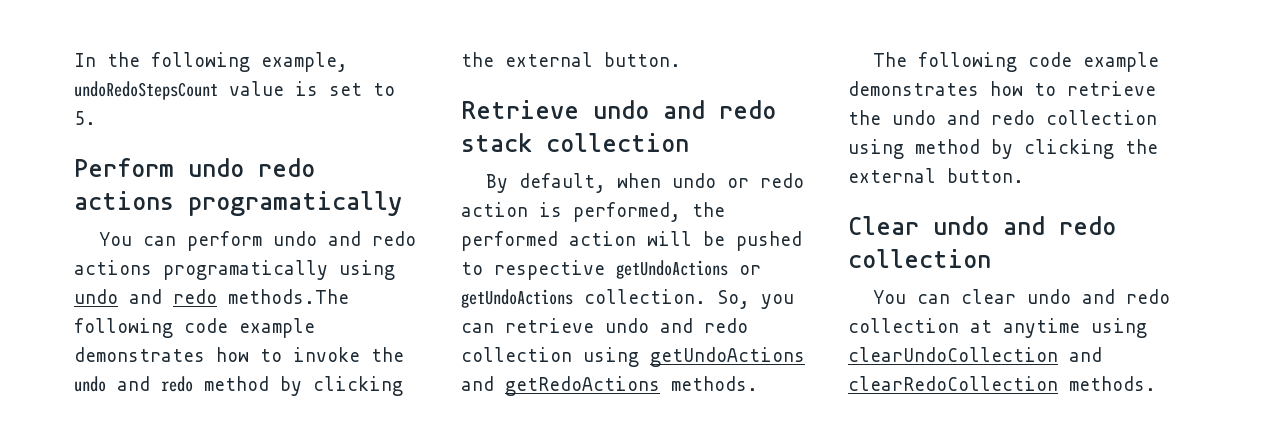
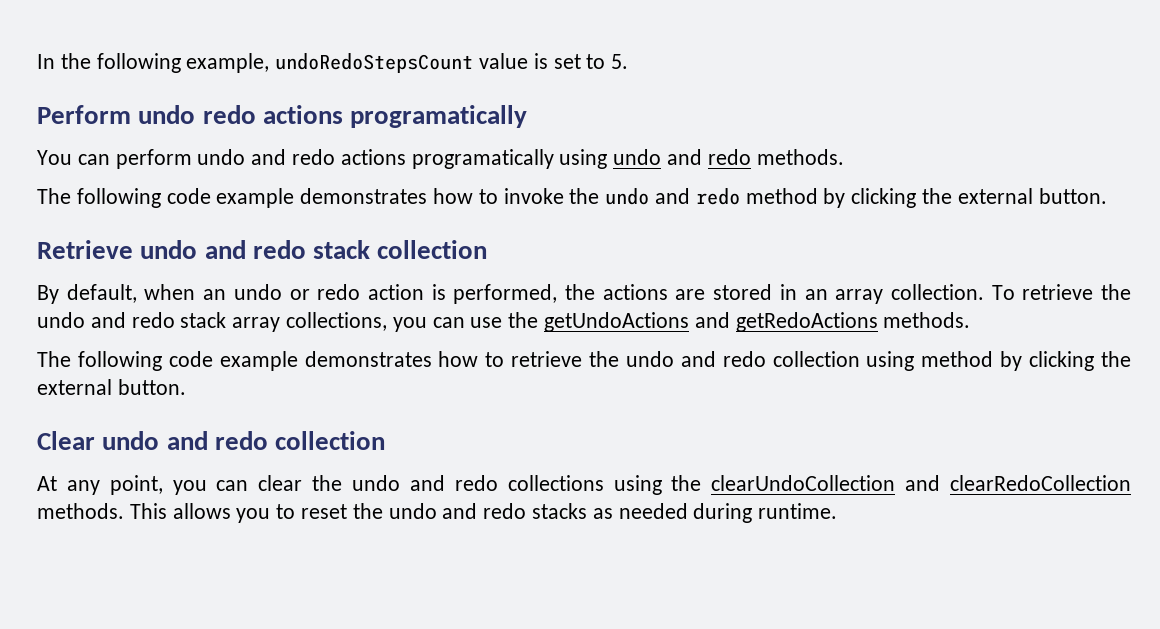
- You can perform undo and redo actions programatically using undo and redo methods.The following code example demonstrates how to invoke the undo and redo method by clicking the external button.
+ You can perform undo and redo actions programatically using undo and redo methods.
+ The following code example demonstrates how to invoke the undo and redo method by clicking the external button.
- By default, when undo or redo action is performed, the performed action will be pushed to respective getUndoActions or getUndoActions collection. So, you can retrieve undo and redo collection using getUndoActions and getRedoActions methods.
+ By default, when an undo or redo action is performed, the actions are stored in an array collection. To retrieve the undo and redo stack array collections, you can use the getUndoActions and getRedoActions methods.
- You can clear undo and redo collection at anytime using clearUndoCollection and clearRedoCollection methods.
+ At any point, you can clear the undo and redo collections using the clearUndoCollection and clearRedoCollection methods. This allows you to reset the undo and redo stacks as needed during runtime.

